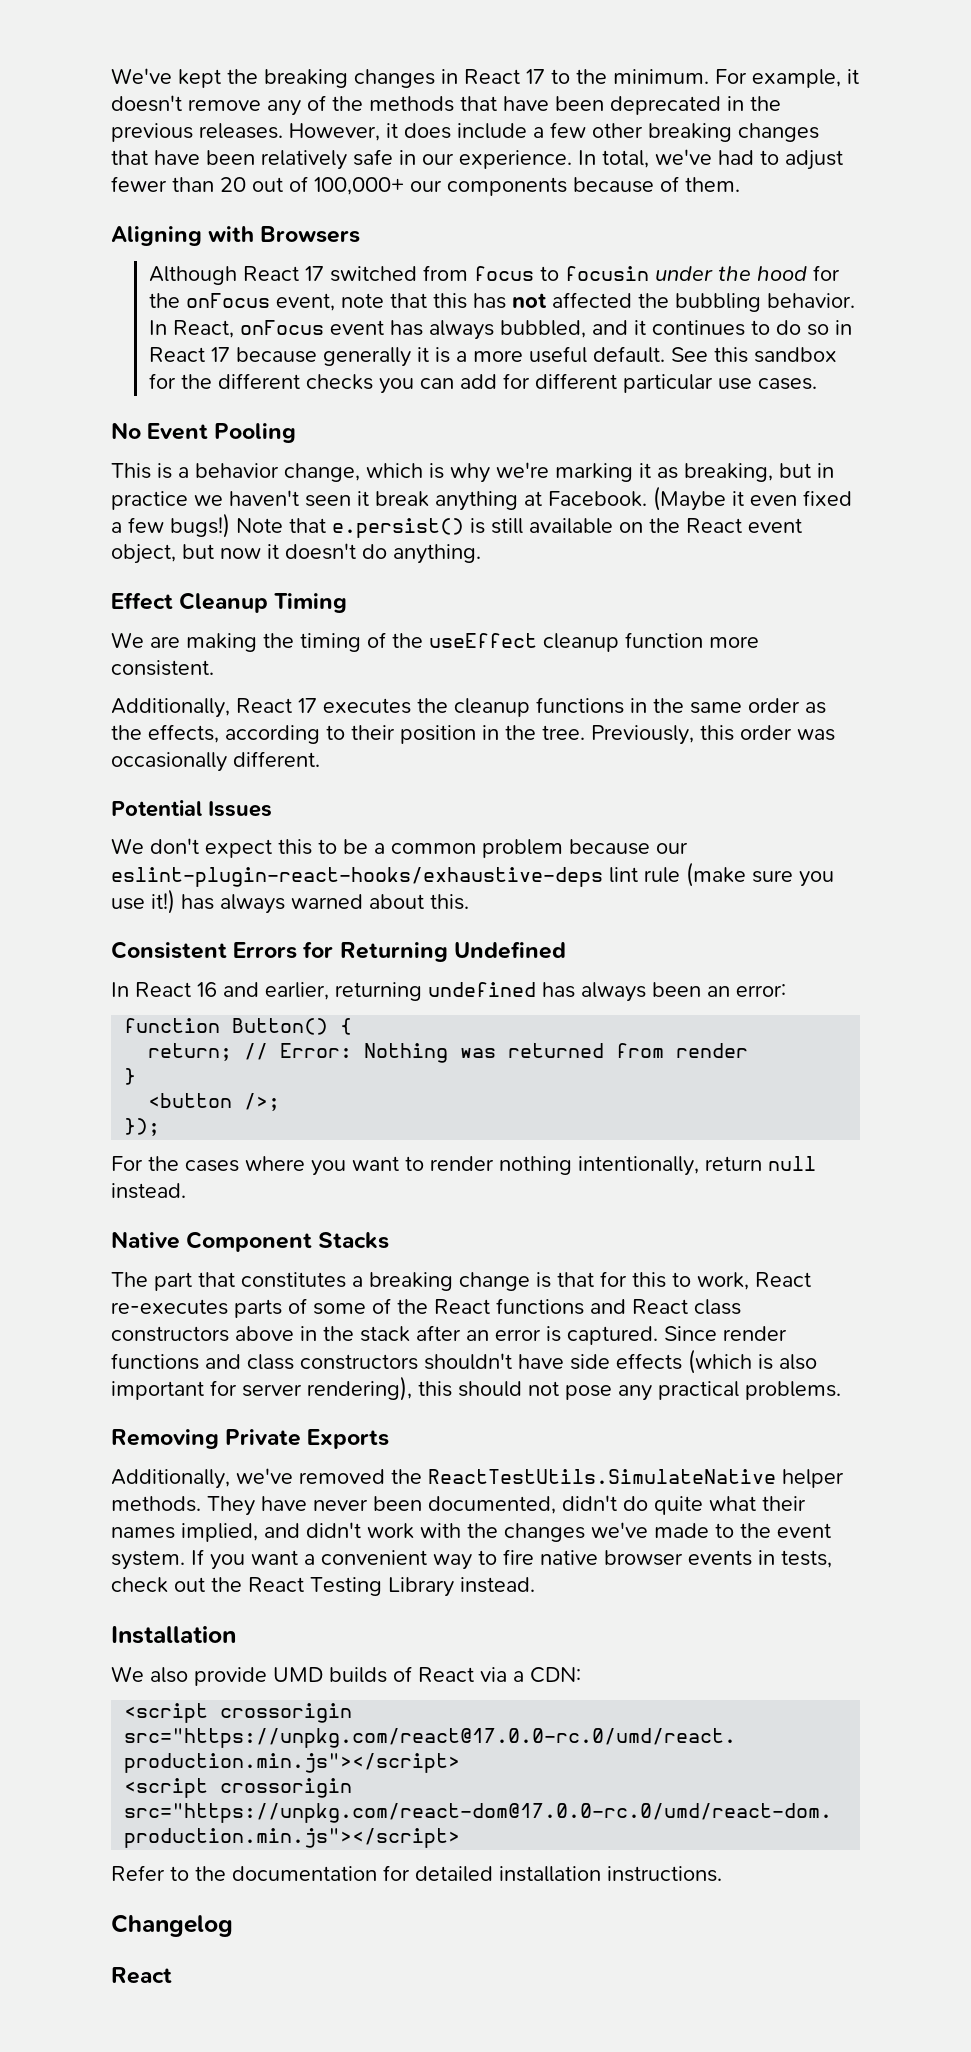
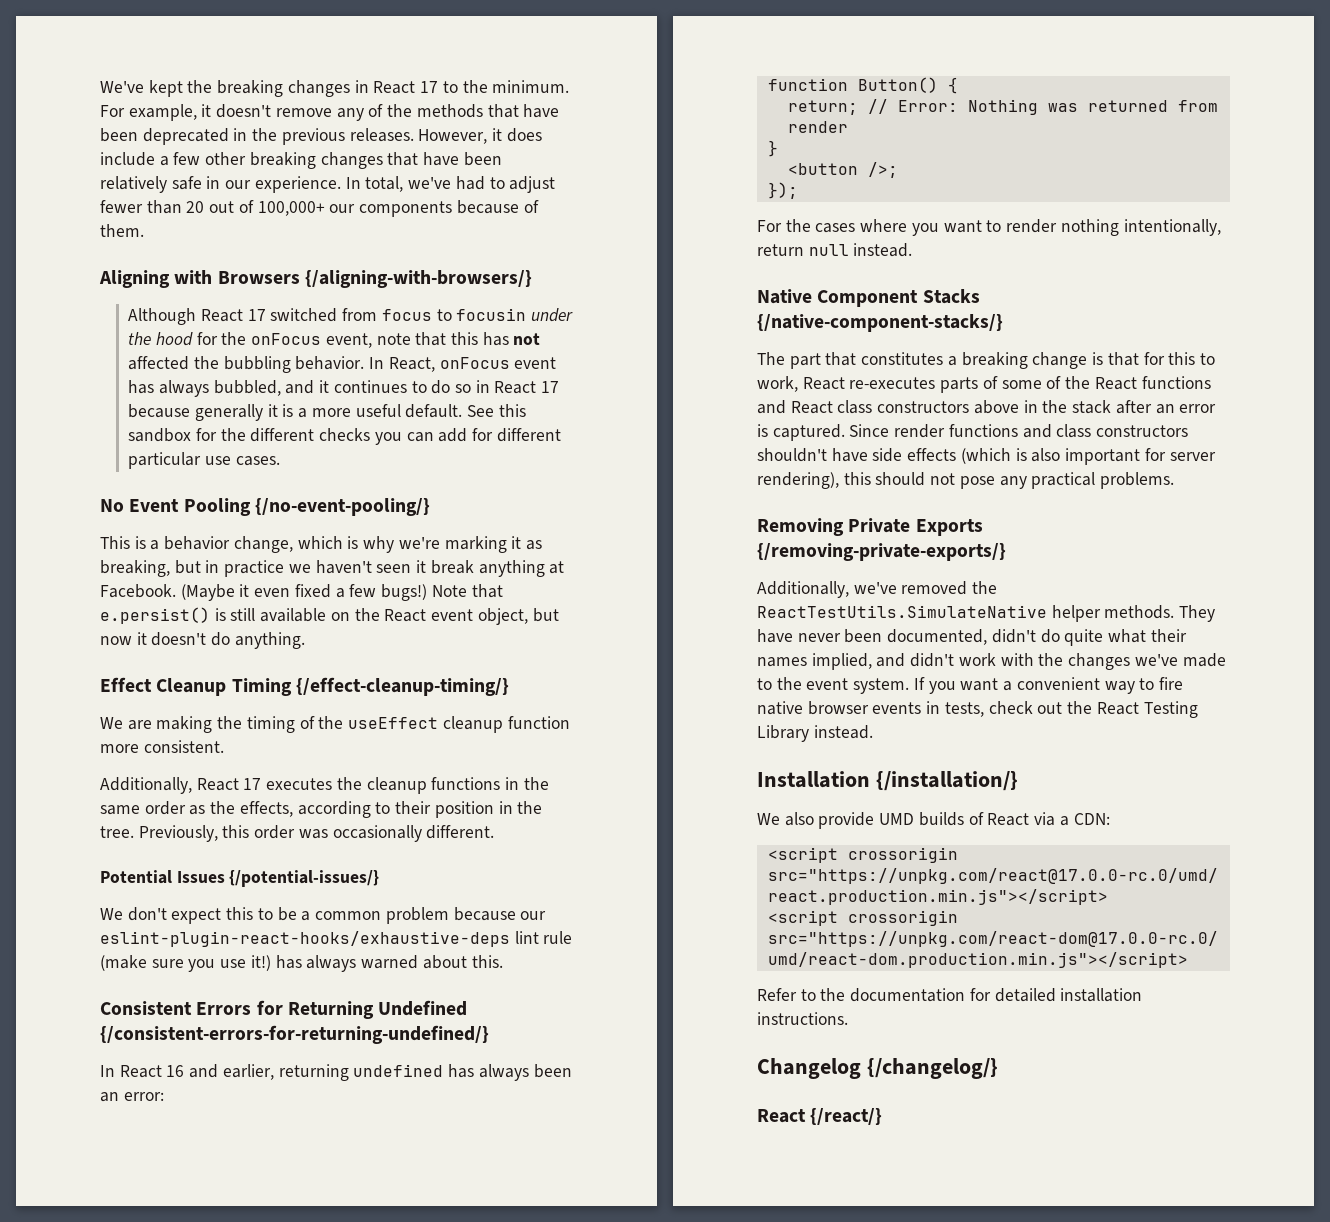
- Aligning with Browsers
+ Aligning with Browsers {/aligning-with-browsers/}
- No Event Pooling
+ No Event Pooling {/no-event-pooling/}
- Effect Cleanup Timing
+ Effect Cleanup Timing {/effect-cleanup-timing/}
- Potential Issues
+ Potential Issues {/potential-issues/}
- Consistent Errors for Returning Undefined
+ Consistent Errors for Returning Undefined {/consistent-errors-for-returning-undefined/}
- Native Component Stacks
+ Native Component Stacks {/native-component-stacks/}
- Removing Private Exports
+ Removing Private Exports {/removing-private-exports/}
- Installation
+ Installation {/installation/}
- Changelog
- React
+ Changelog {/changelog/}
+ React {/react/}

